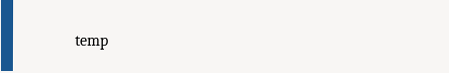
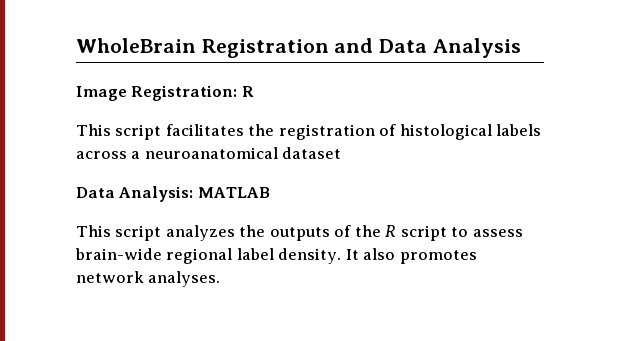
- temp
+ WholeBrain Registration and Data Analysis
+ Image Registration: R
+ This script facilitates the registration of histological labels across a neuroanatomical dataset
+ Data Analysis: MATLAB
+ This script analyzes the outputs of the R script to assess brain-wide regional label density. It also promotes network analyses.

